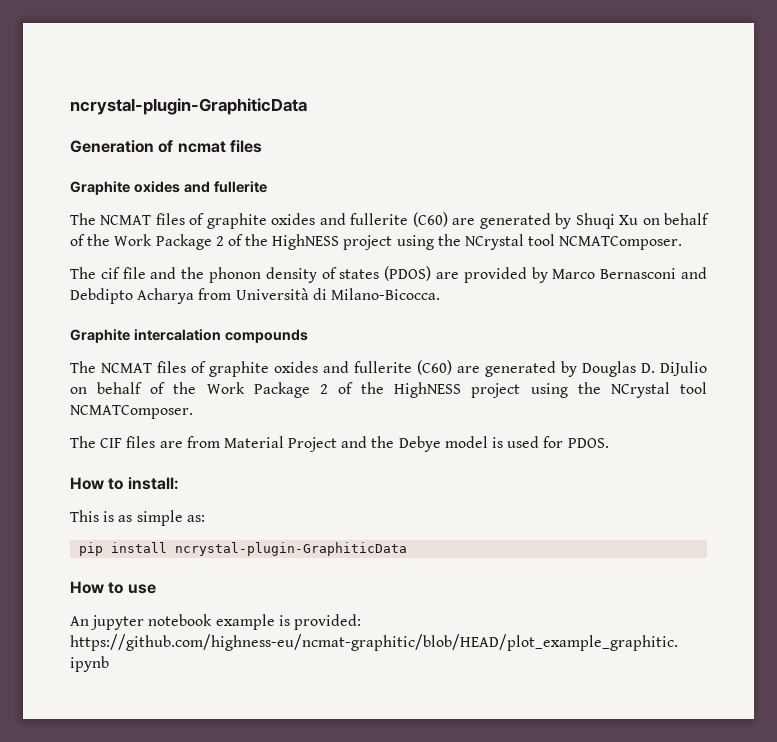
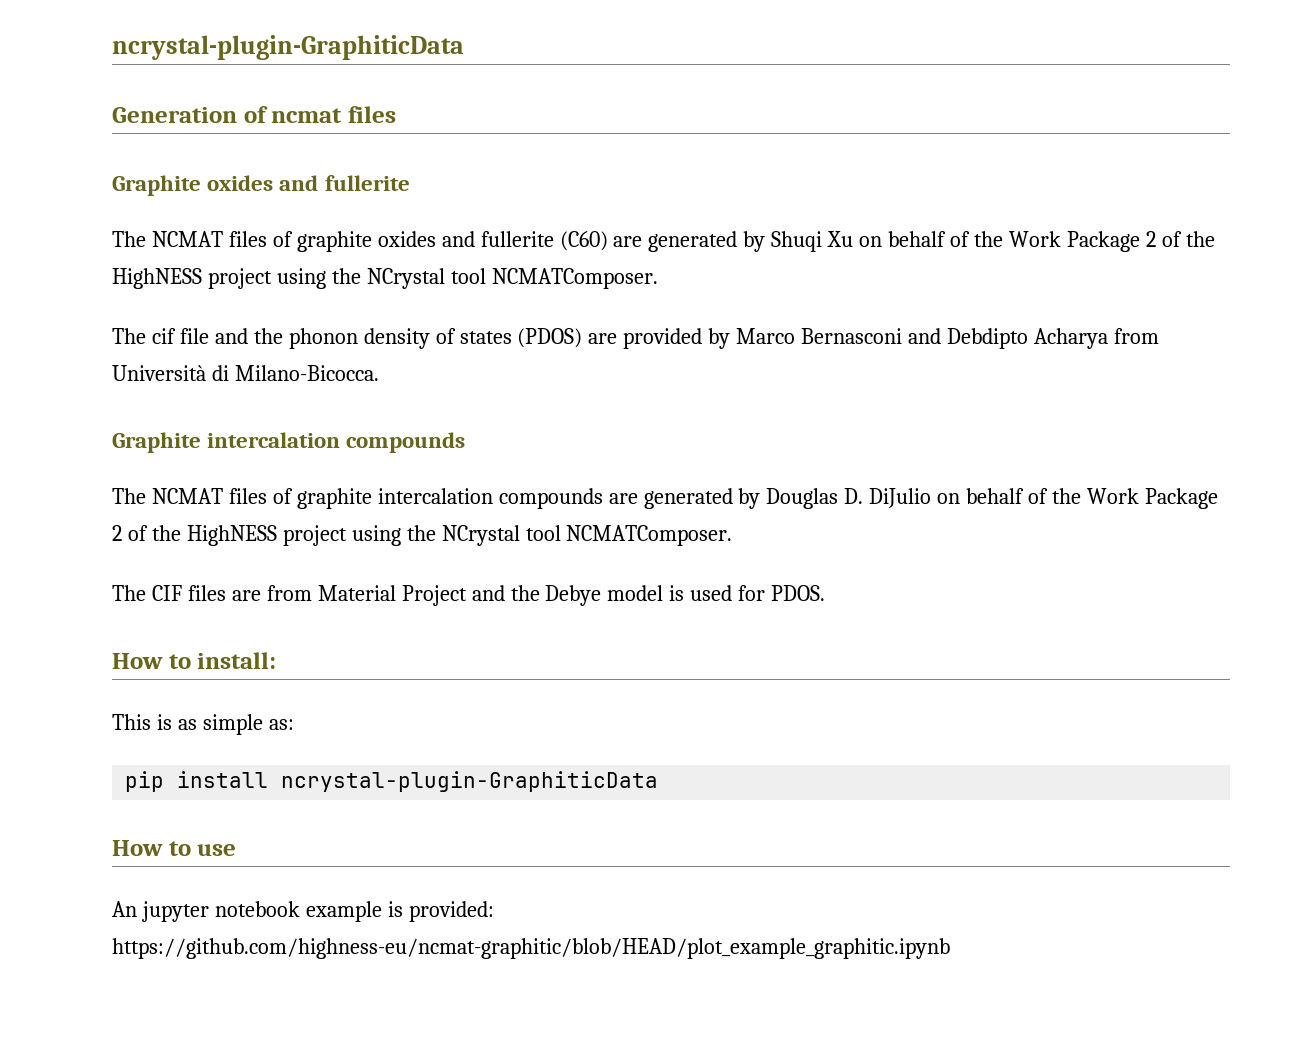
- The NCMAT files of graphite oxides and fullerite (C60) are generated by Douglas D. DiJulio on behalf of the Work Package 2 of the HighNESS project using the NCrystal tool NCMATComposer.
+ The NCMAT files of graphite intercalation compounds are generated by Douglas D. DiJulio on behalf of the Work Package 2 of the HighNESS project using the NCrystal tool NCMATComposer.

